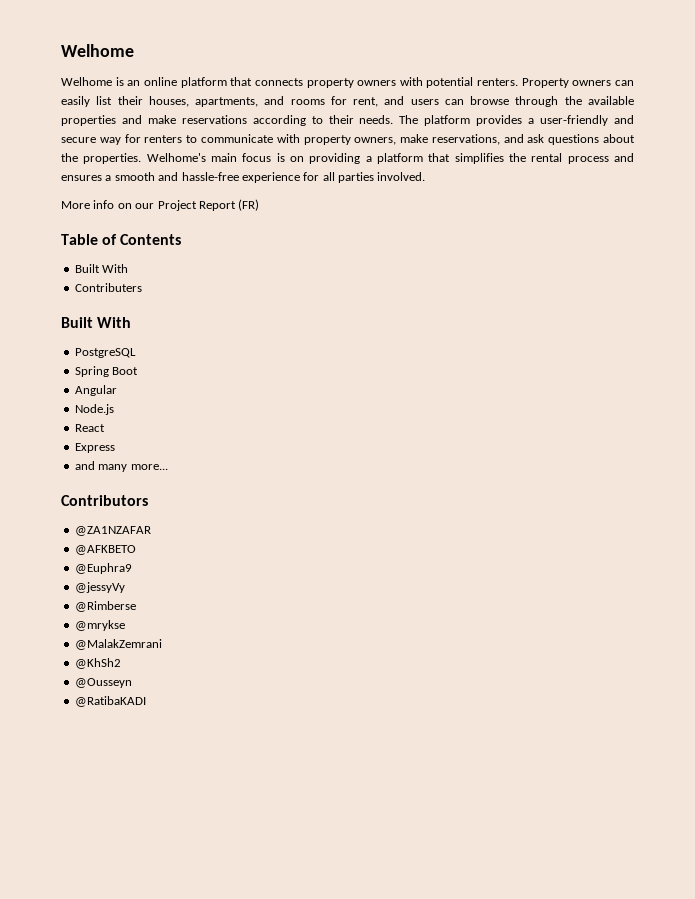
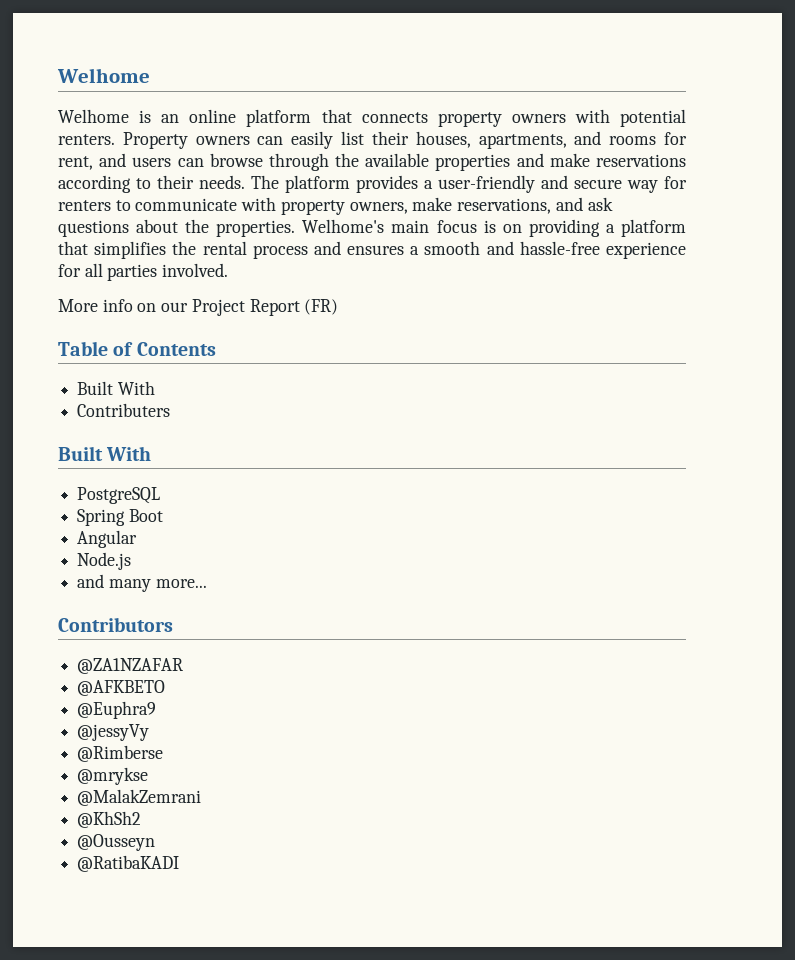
- React
- Express

